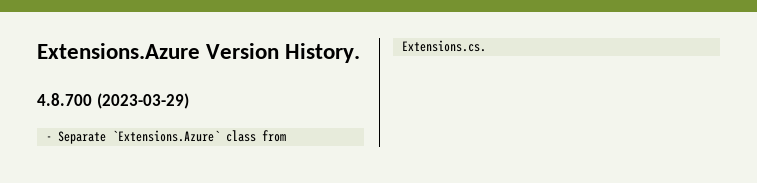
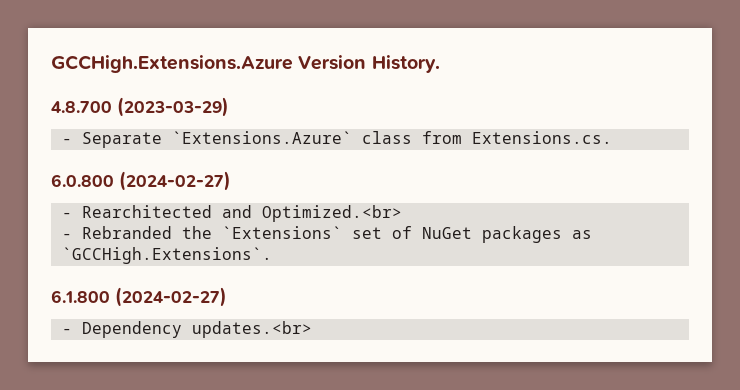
- Extensions.Azure Version History.
+ GCCHigh.Extensions.Azure Version History.
+ 6.0.800 (2024-02-27)
+ - Rearchitected and Optimized.<br>
+ - Rebranded the `Extensions` set of NuGet packages as `GCCHigh.Extensions`.
+ 6.1.800 (2024-02-27)
+ - Dependency updates.<br>

